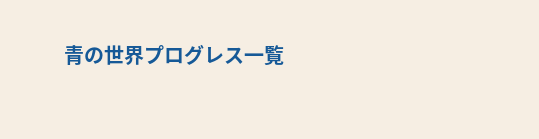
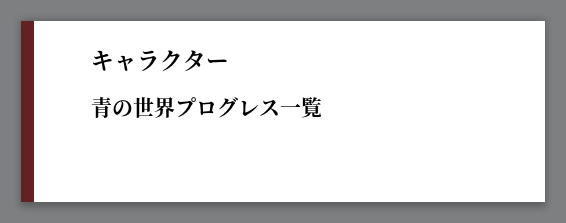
+ キャラクター

